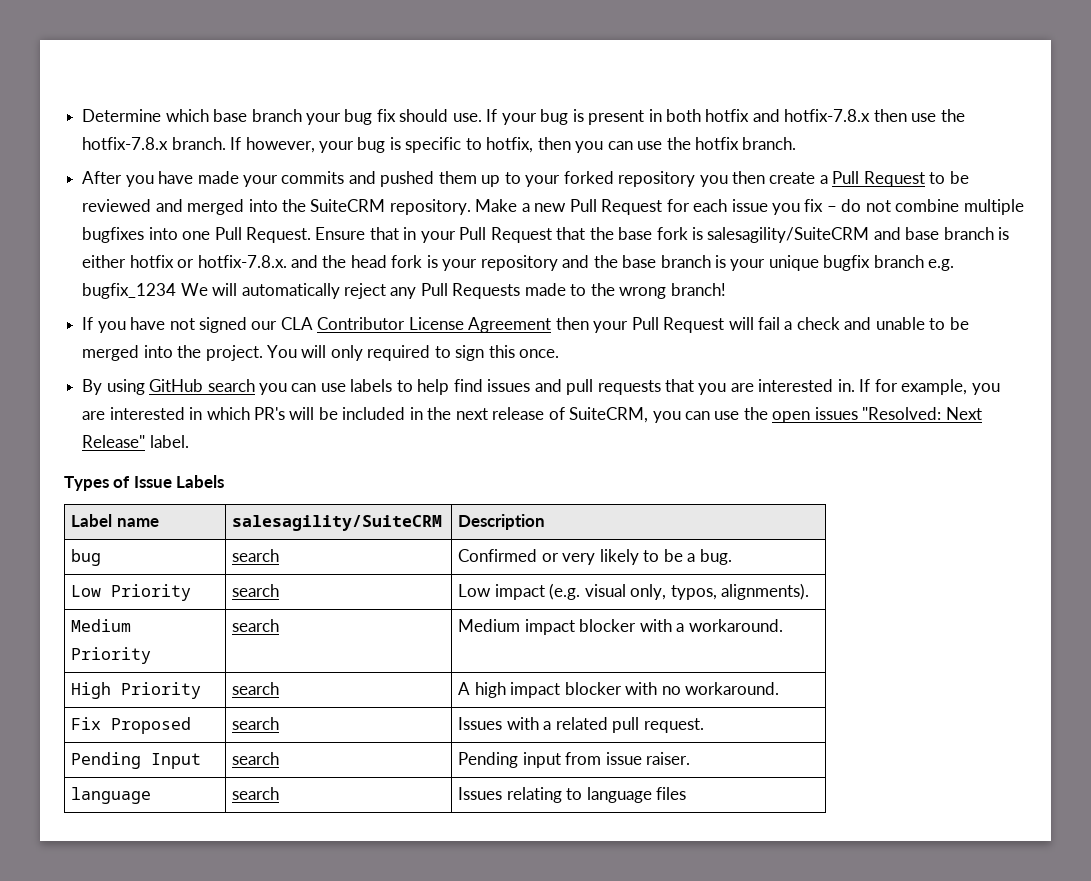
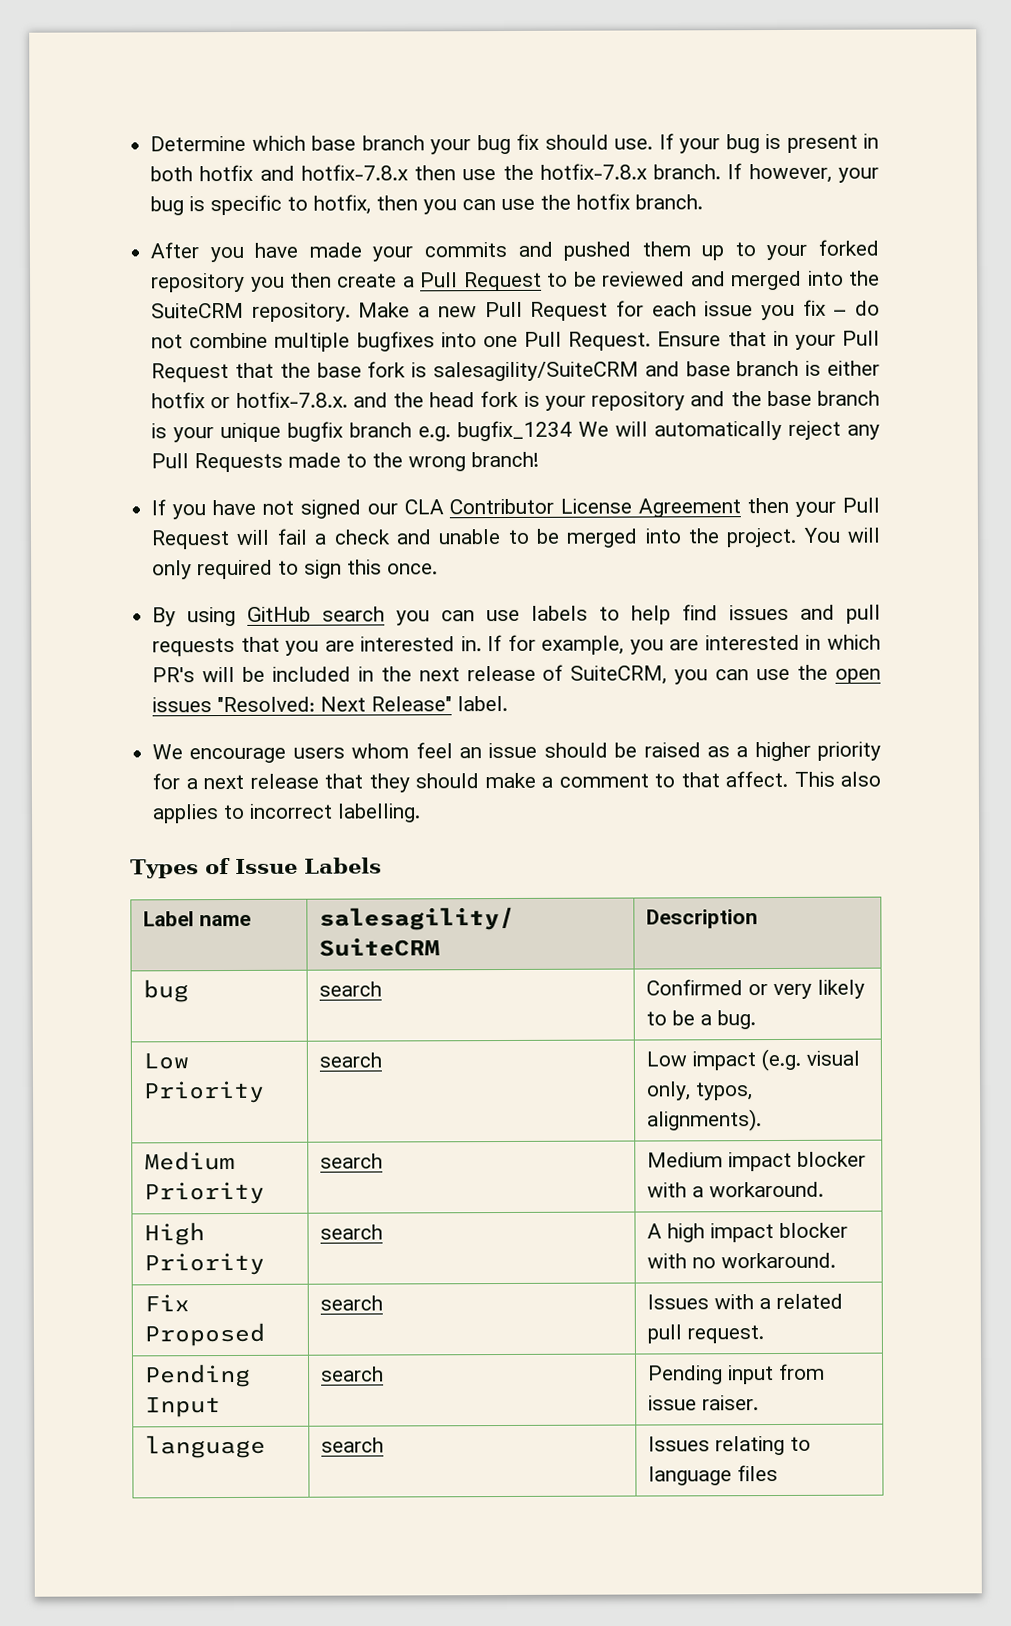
+ We encourage users whom feel an issue should be raised as a higher priority for a next release that they should make a comment to that affect. This also applies to incorrect labelling.

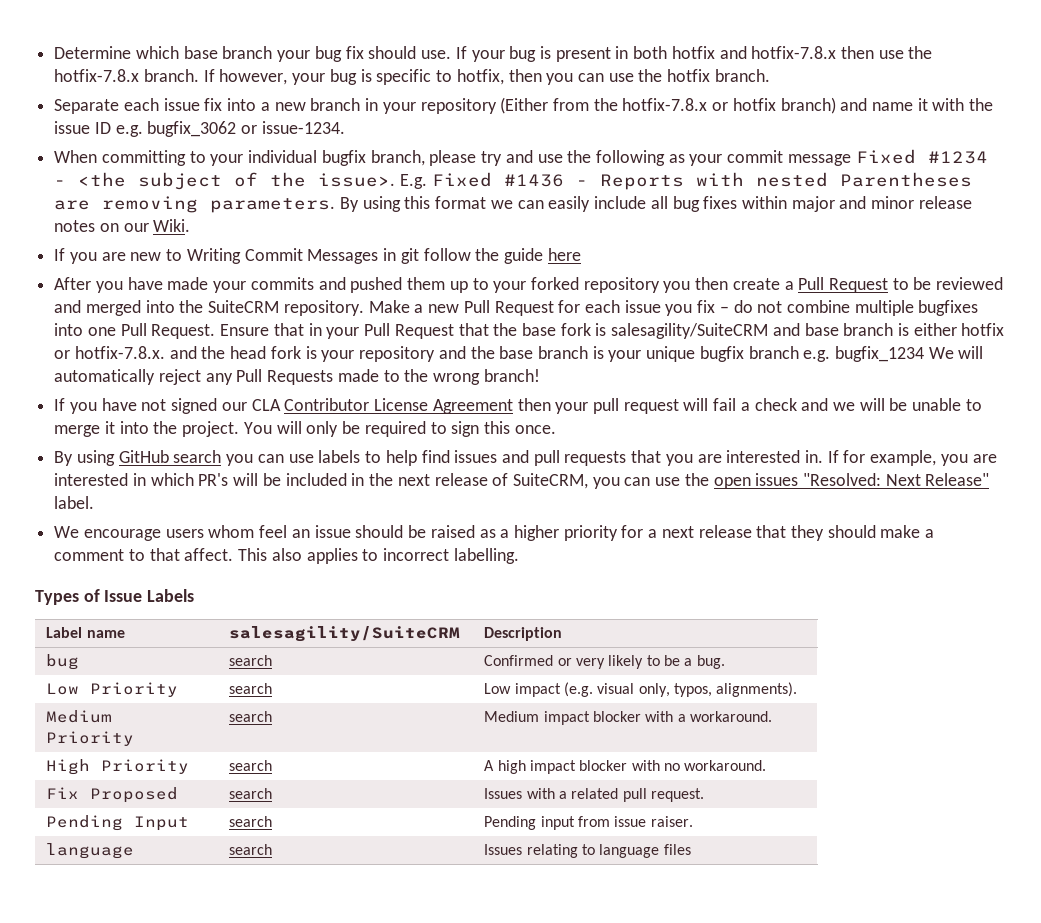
+ Separate each issue fix into a new branch in your repository (Either from the hotfix-7.8.x or hotfix branch) and name it with the issue ID e.g. bugfix_3062 or issue-1234.
+ When committing to your individual bugfix branch, please try and use the following as your commit message Fixed #1234 - <the subject of the issue>. E.g. Fixed #1436 - Reports with nested Parentheses are removing parameters. By using this format we can easily include all bug fixes within major and minor release notes on our Wiki.
+ If you are new to Writing Commit Messages in git follow the guide here
- If you have not signed our CLA Contributor License Agreement then your Pull Request will fail a check and unable to be merged into the project.
+ If you have not signed our CLA Contributor License Agreement then your pull request will fail a check and we will be unable to merge it into the project.
- You will only required to sign this once.
+ You will only be required to sign this once.

